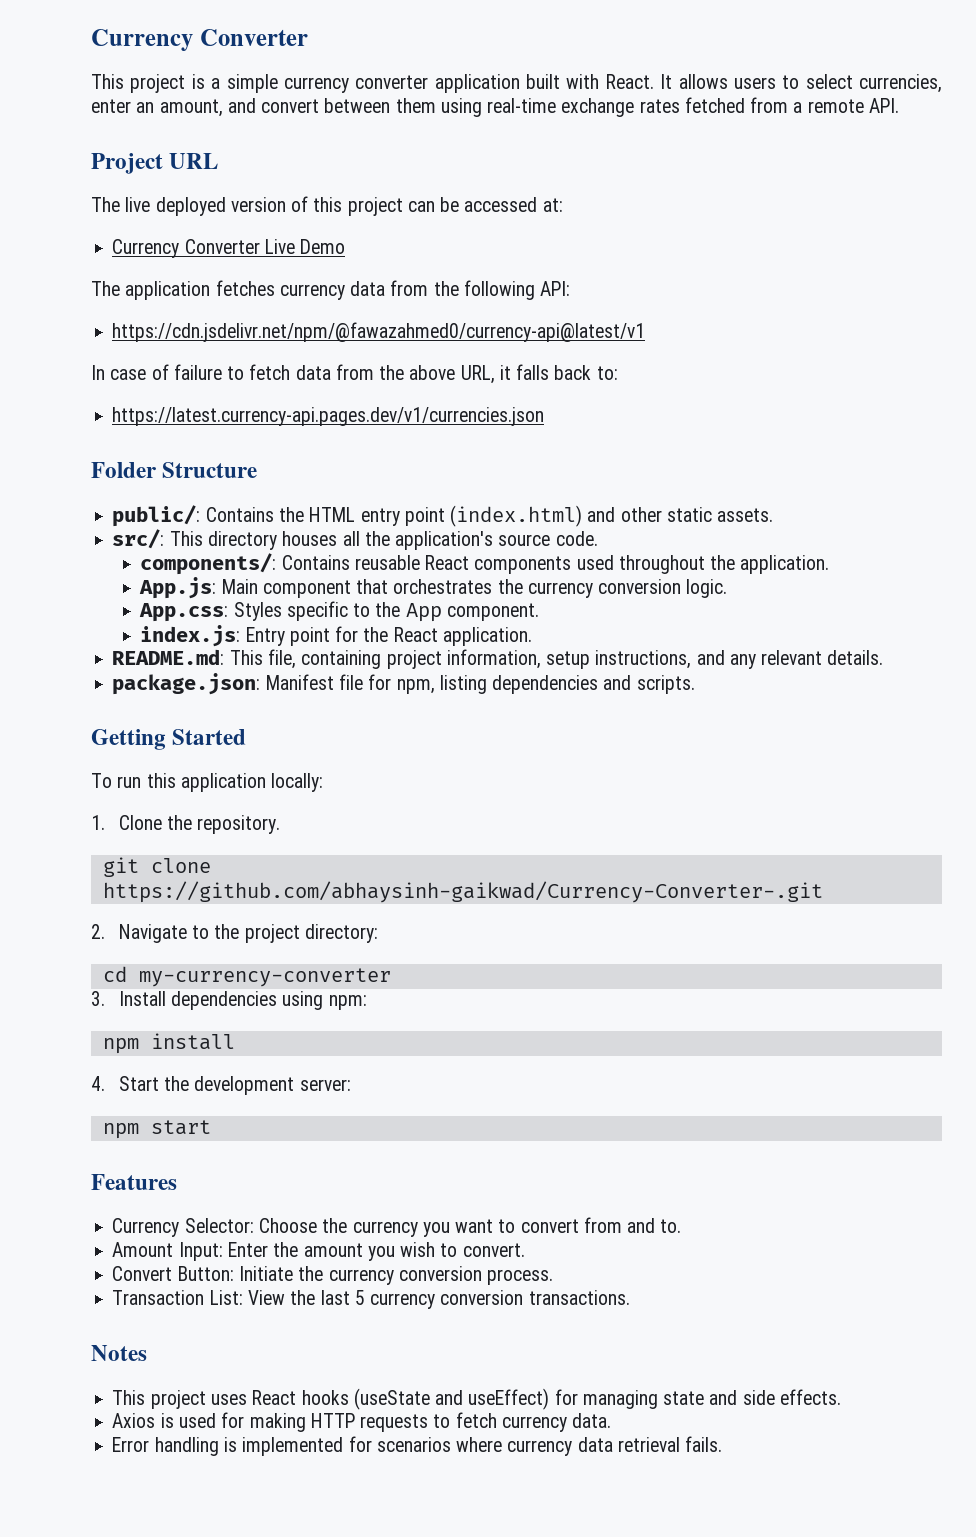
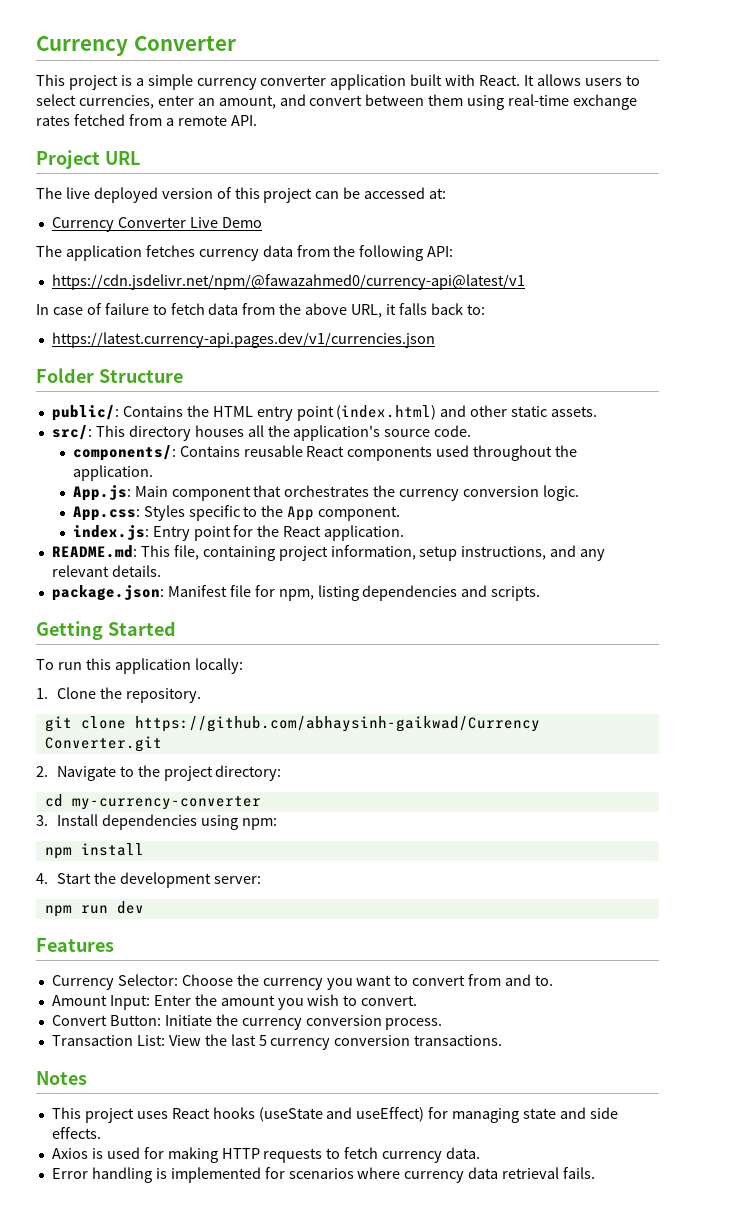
- git clone https://github.com/abhaysinh-gaikwad/Currency-Converter-.git
+ git clone https://github.com/abhaysinh-gaikwad/Currency Converter.git
- npm start
+ npm run dev

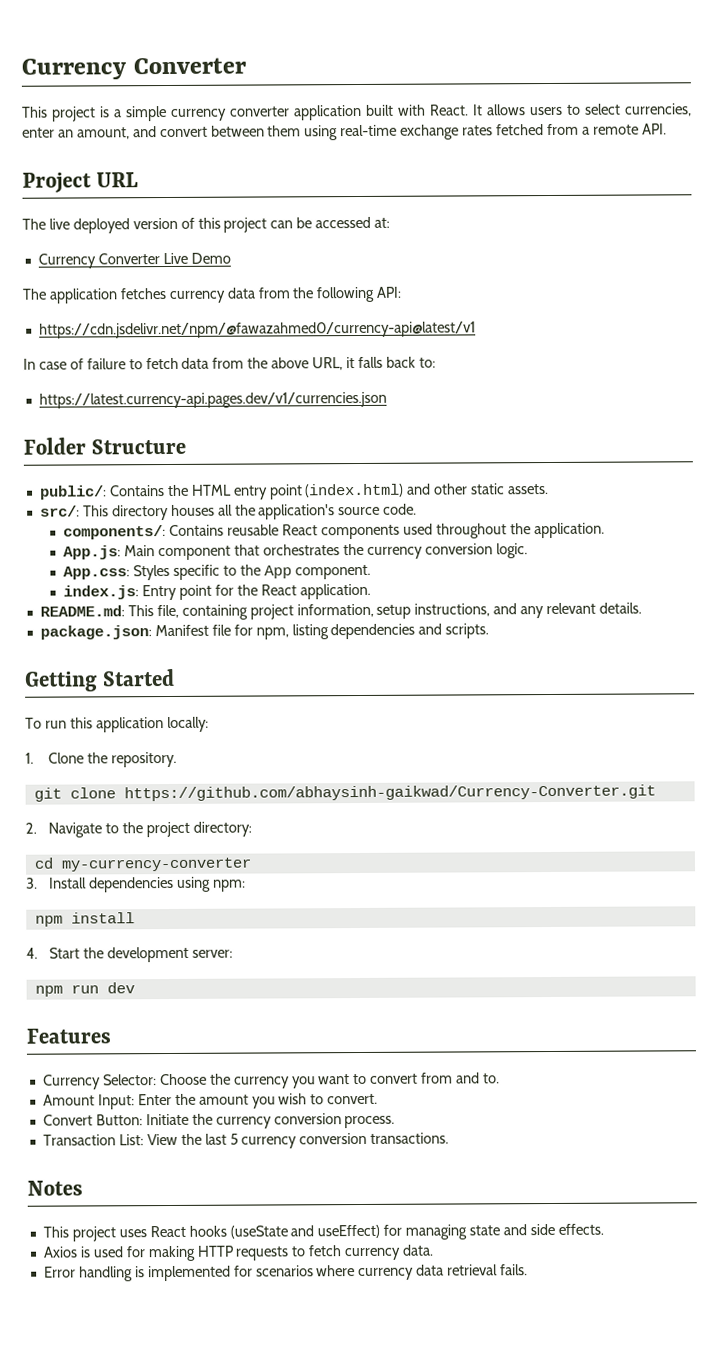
- git clone https://github.com/abhaysinh-gaikwad/Currency Converter.git
+ git clone https://github.com/abhaysinh-gaikwad/Currency-Converter.git

